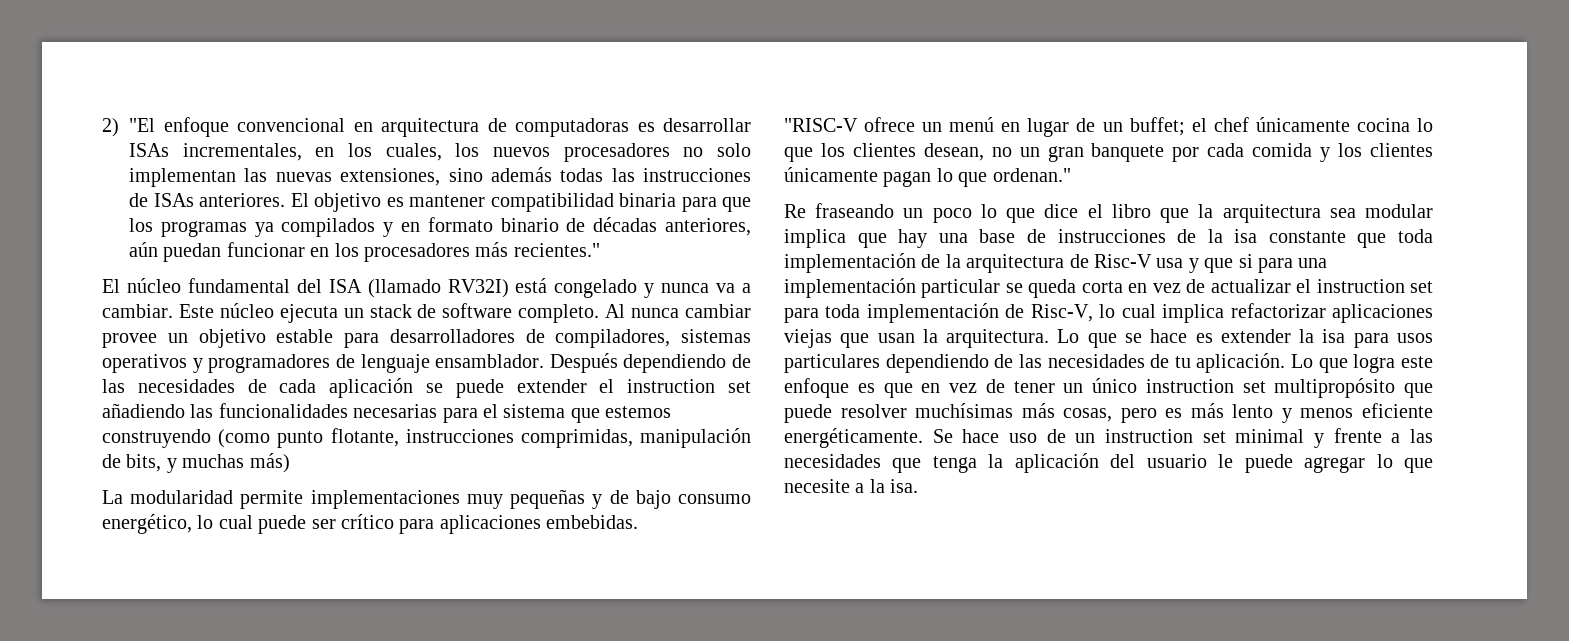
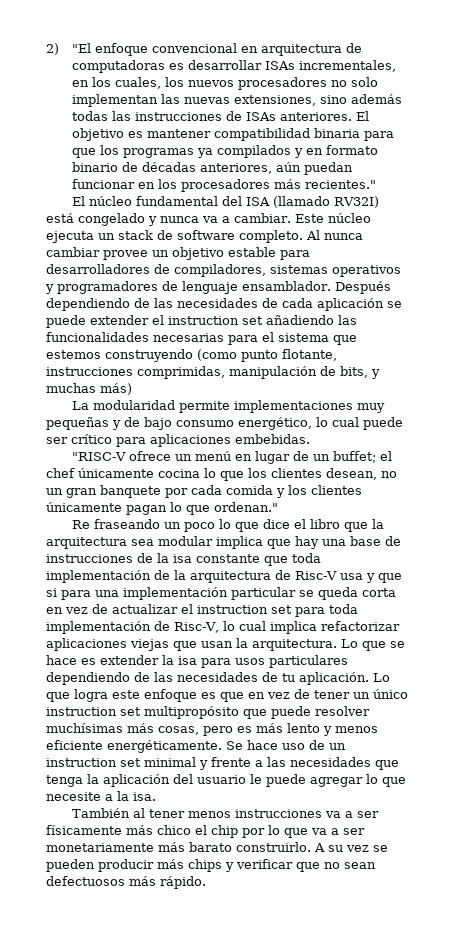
+ También al tener menos instrucciones va a ser físicamente más chico el chip por lo que va a ser monetariamente más barato construirlo. A su vez se pueden producir más chips y verificar que no sean defectuosos más rápido.

